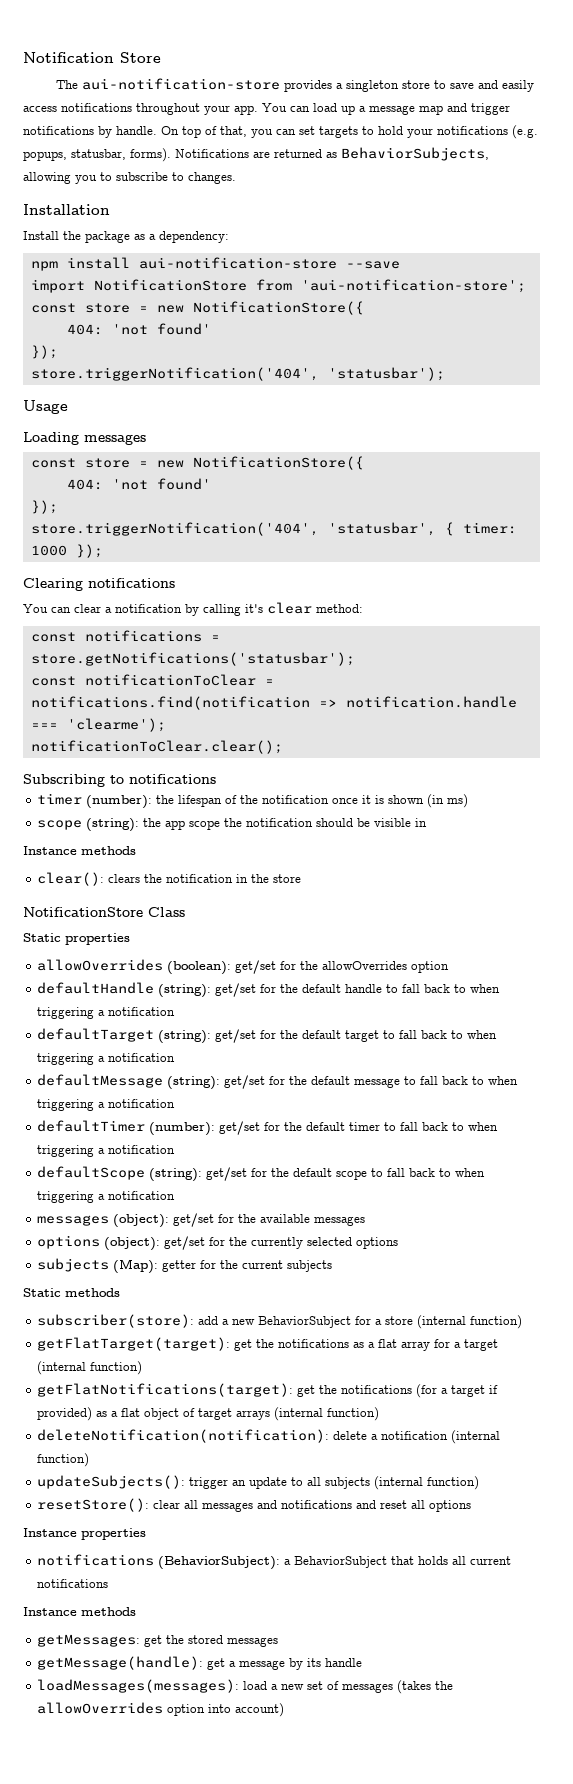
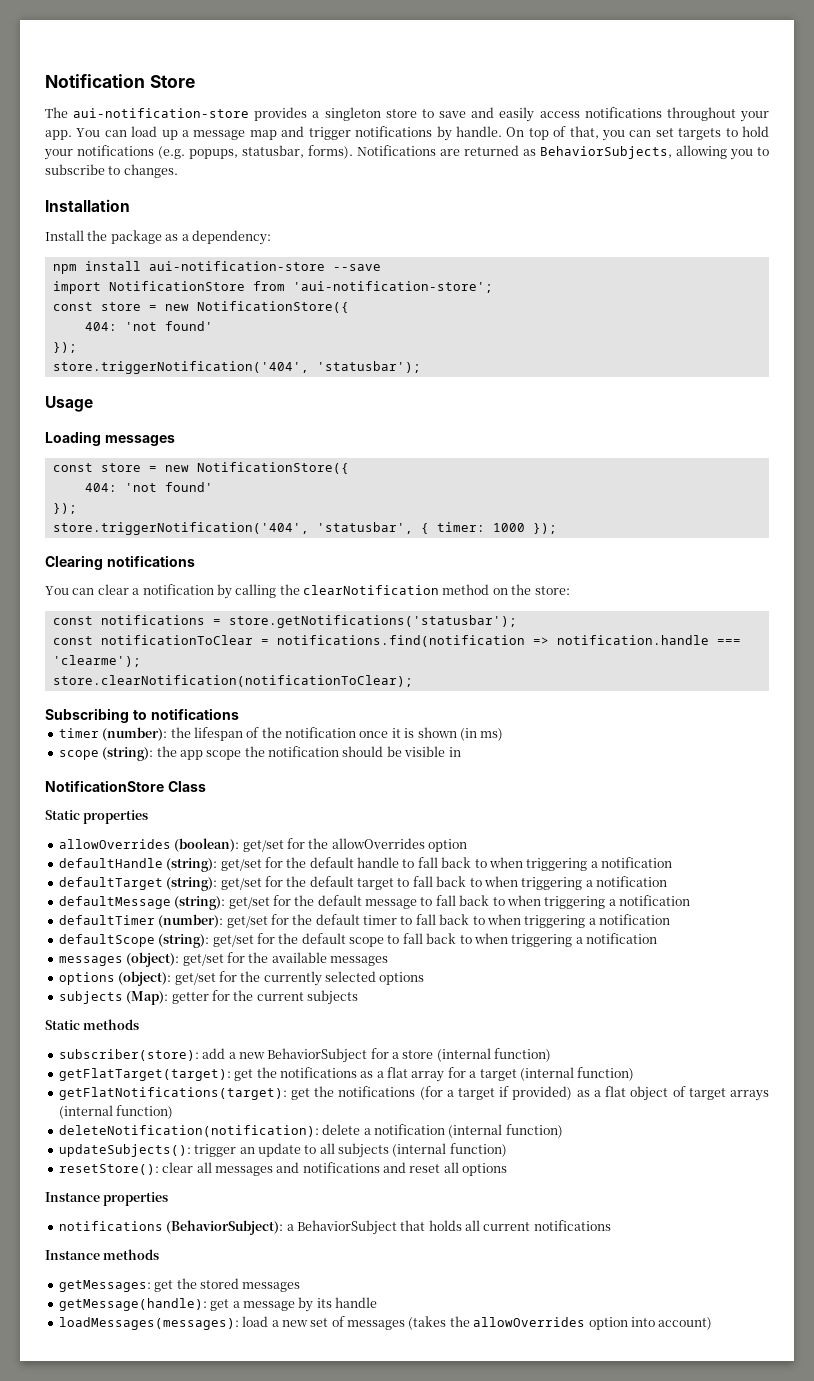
- You can clear a notification by calling it's clear method:
+ You can clear a notification by calling the clearNotification method on the store:
- notificationToClear.clear();
+ store.clearNotification(notificationToClear);
  scope (string): the app scope the notification should be visible in
- Instance methods
- clear(): clears the notification in the store

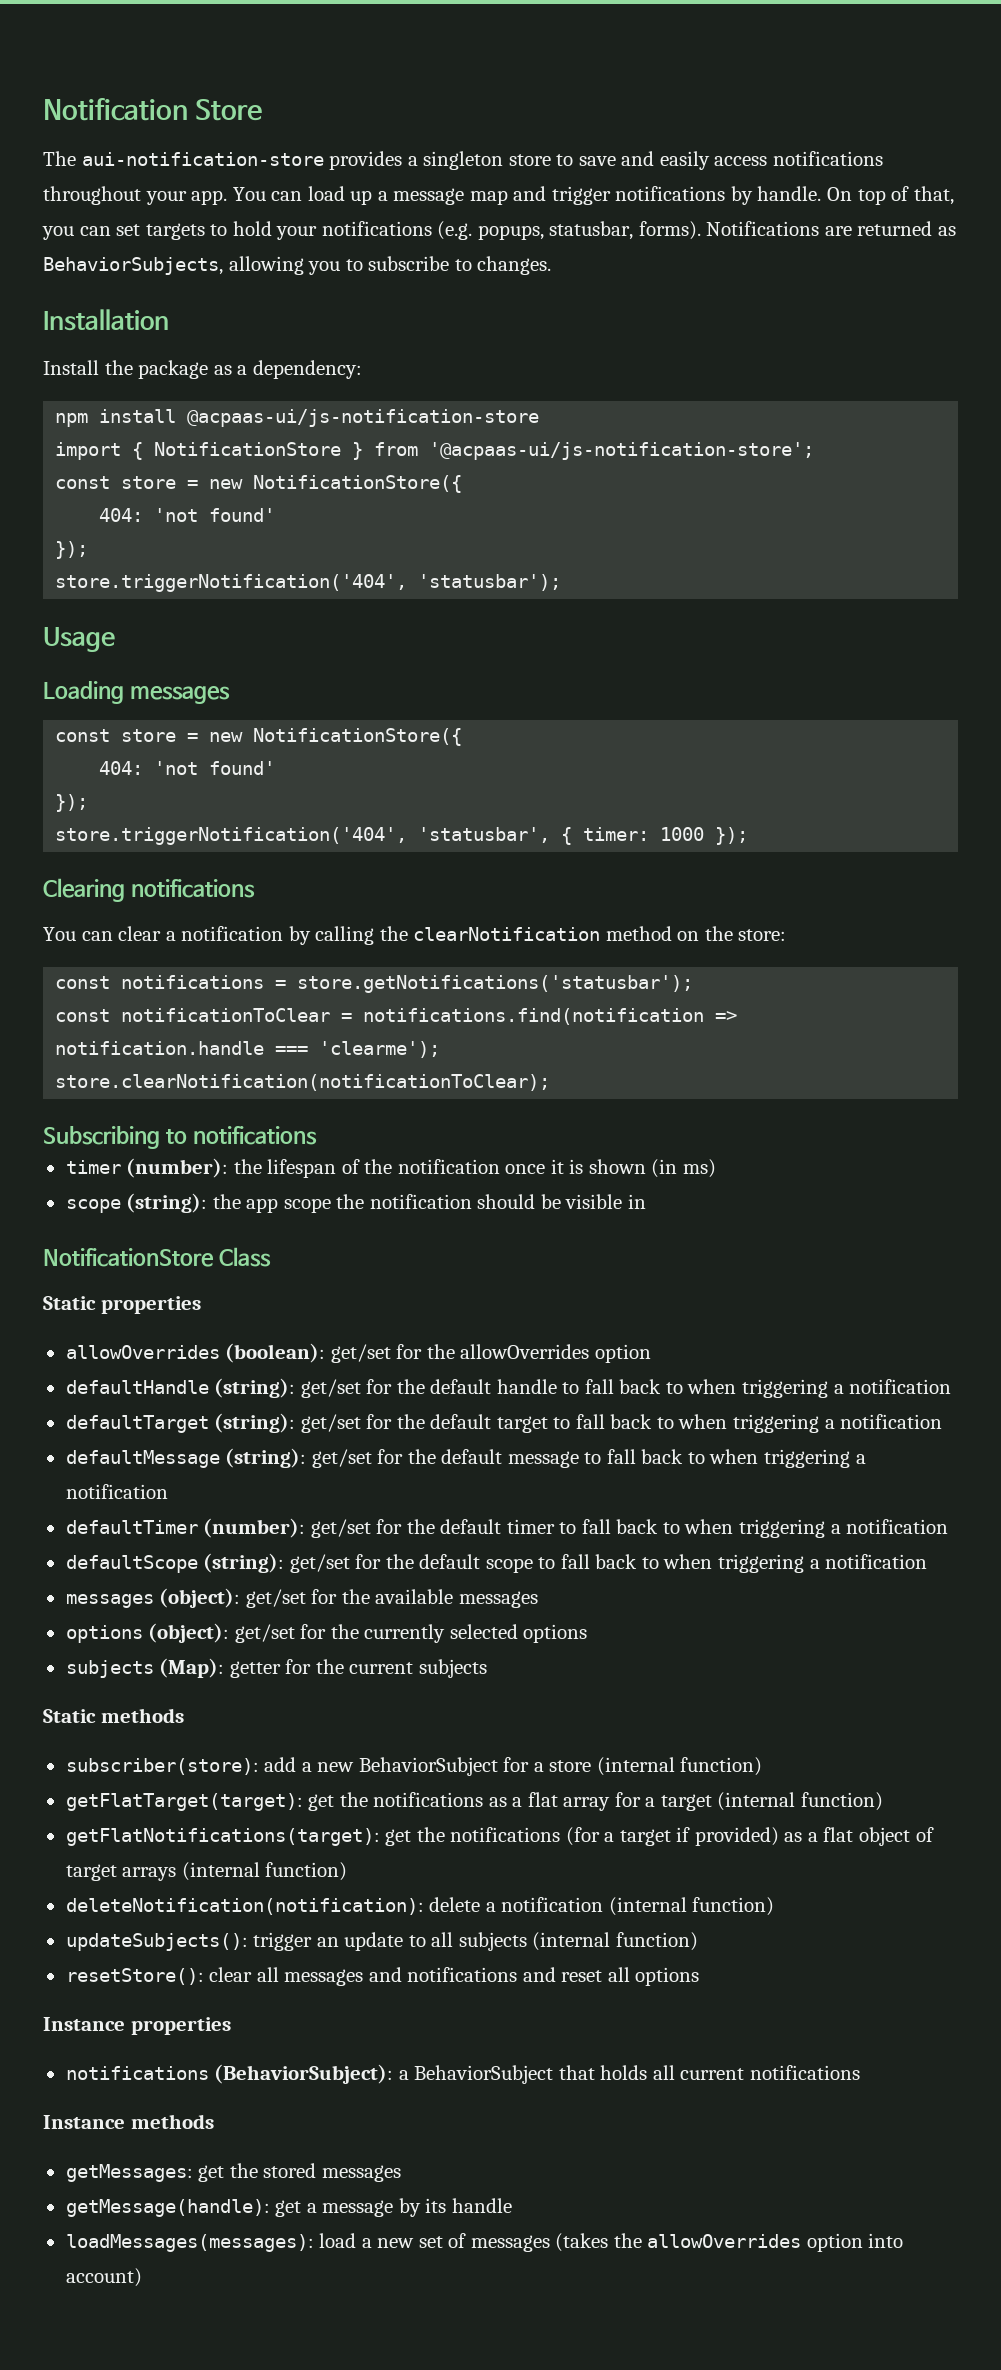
- npm install aui-notification-store --save
+ npm install @acpaas-ui/js-notification-store
- import NotificationStore from 'aui-notification-store';
+ import { NotificationStore } from '@acpaas-ui/js-notification-store';

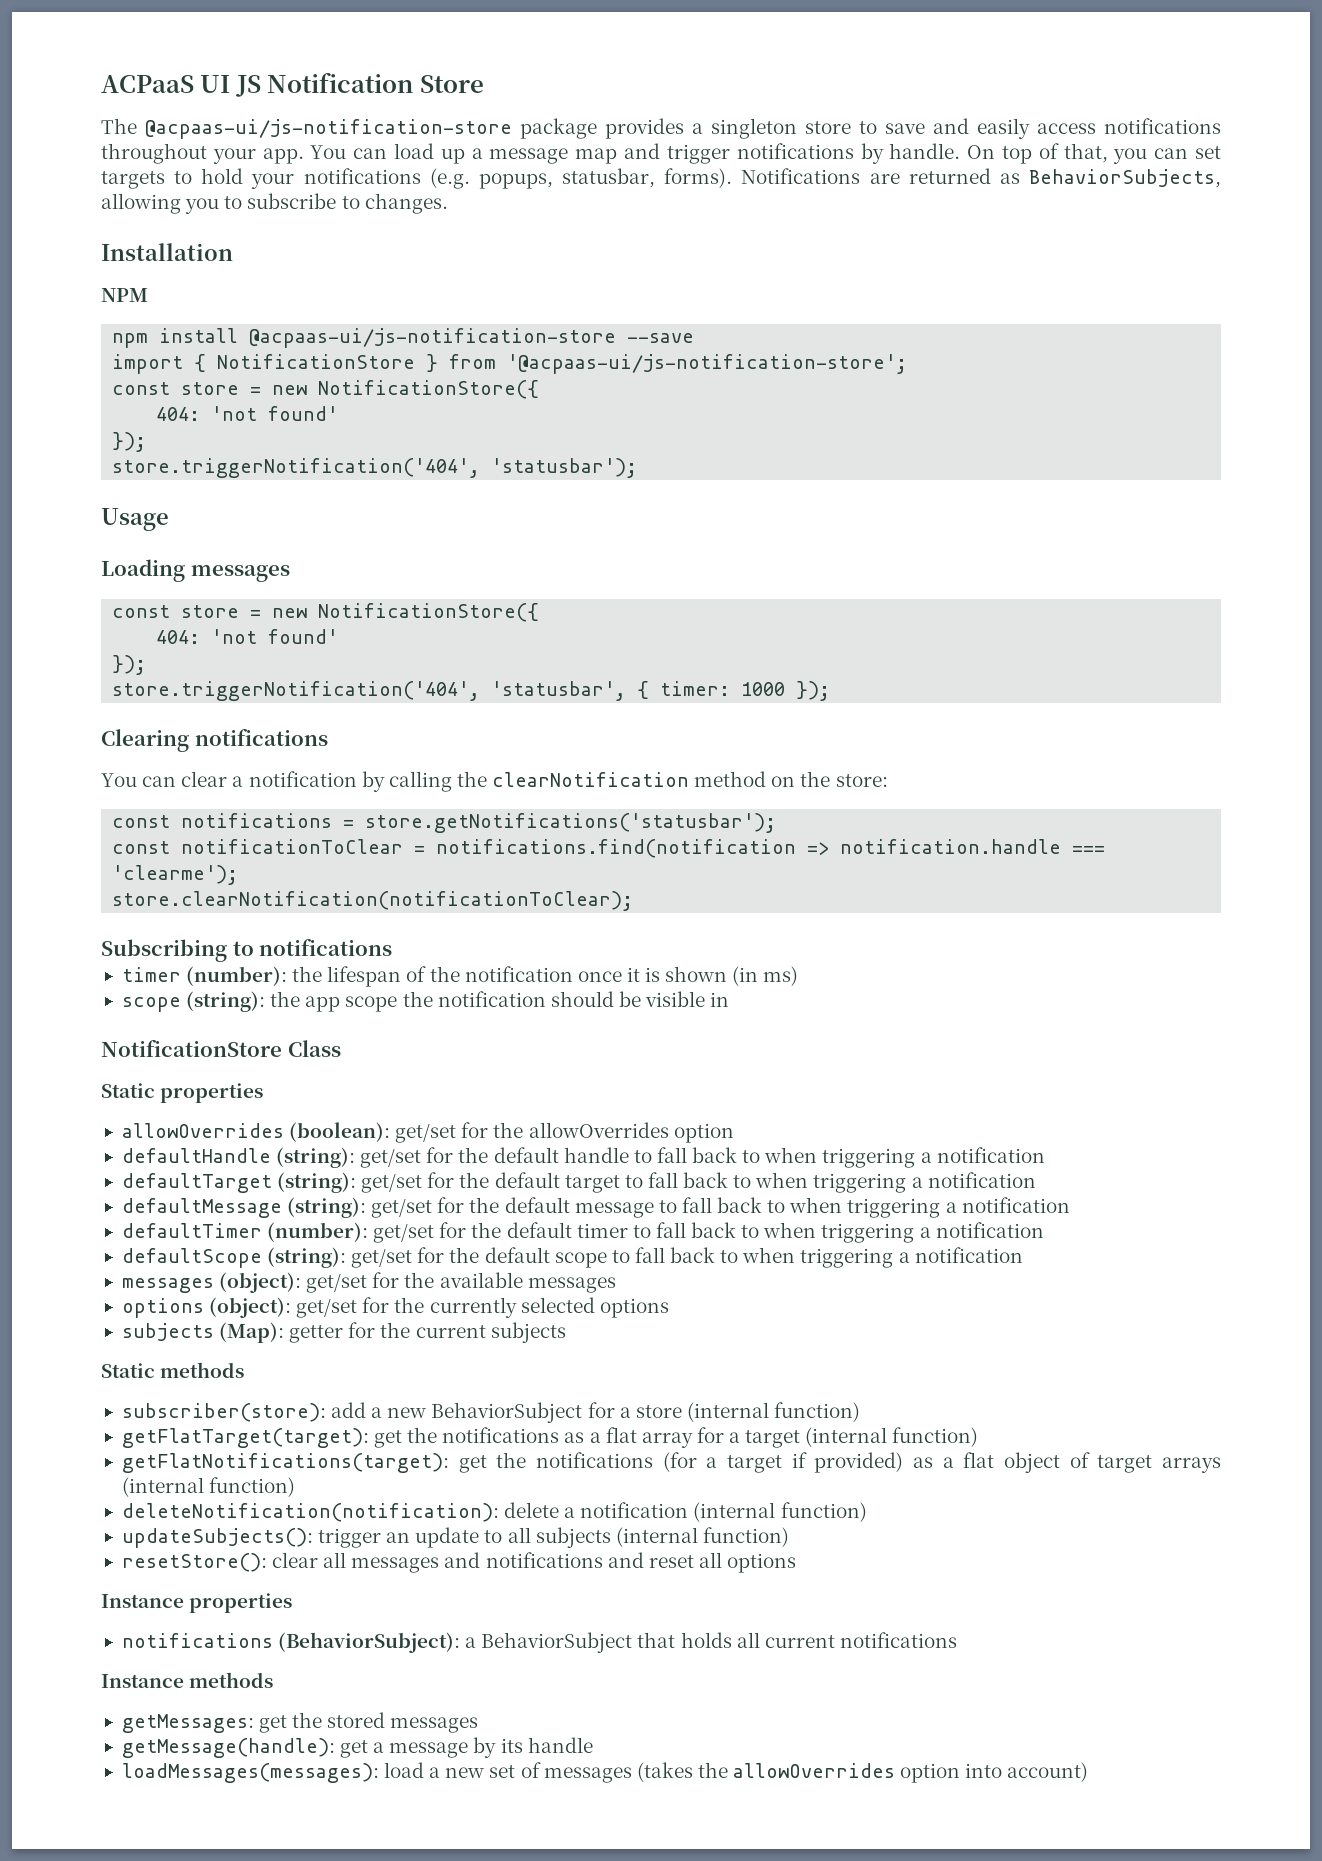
- Notification Store
+ ACPaaS UI JS Notification Store
- The aui-notification-store provides a singleton store to save and easily access notifications throughout your app.
+ The @acpaas-ui/js-notification-store package provides a singleton store to save and easily access notifications throughout your app.
- Install the package as a dependency:
+ NPM
- npm install @acpaas-ui/js-notification-store
+ npm install @acpaas-ui/js-notification-store --save

